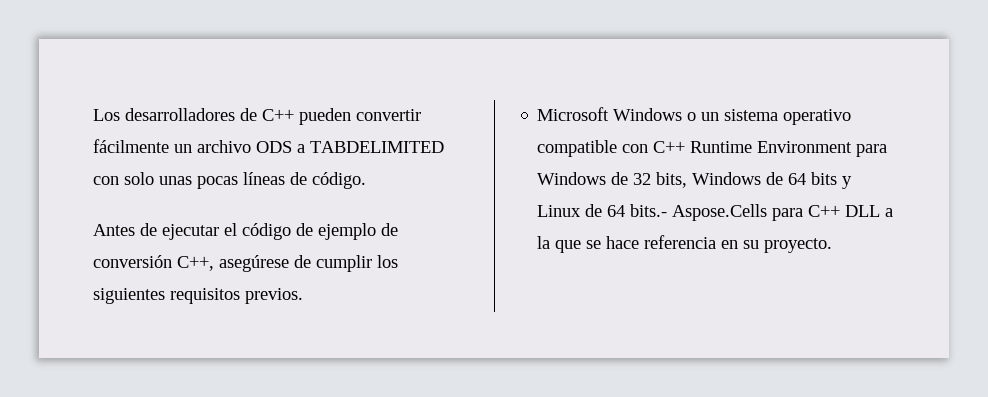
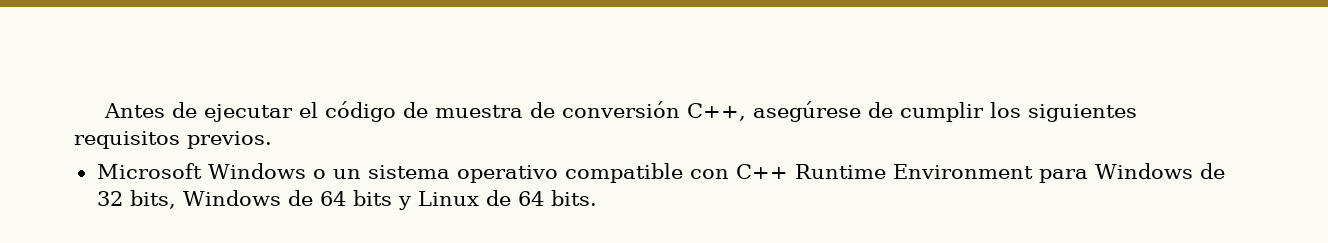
- Los desarrolladores de C++ pueden convertir fácilmente un archivo ODS a TABDELIMITED con solo unas pocas líneas de código.
- Antes de ejecutar el código de ejemplo de conversión C++, asegúrese de cumplir los siguientes requisitos previos.
+ Antes de ejecutar el código de muestra de conversión C++, asegúrese de cumplir los siguientes requisitos previos.
- Microsoft Windows o un sistema operativo compatible con C++ Runtime Environment para Windows de 32 bits, Windows de 64 bits y Linux de 64 bits.- Aspose.Cells para C++ DLL a la que se hace referencia en su proyecto.
+ Microsoft Windows o un sistema operativo compatible con C++ Runtime Environment para Windows de 32 bits, Windows de 64 bits y Linux de 64 bits.

